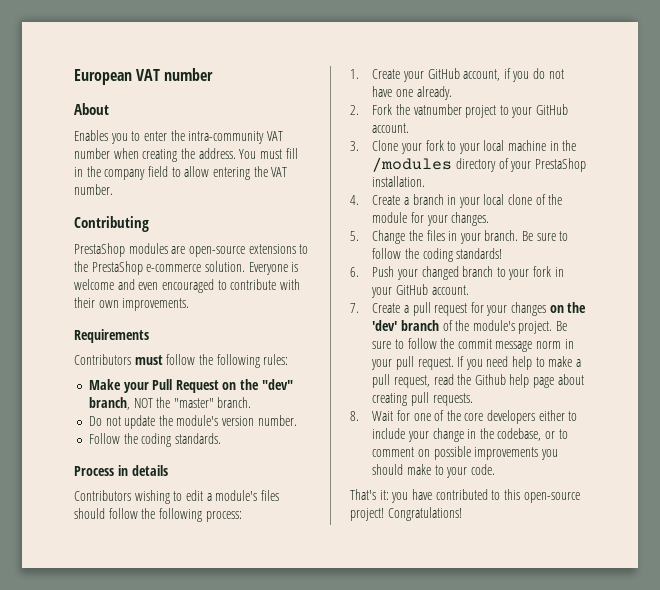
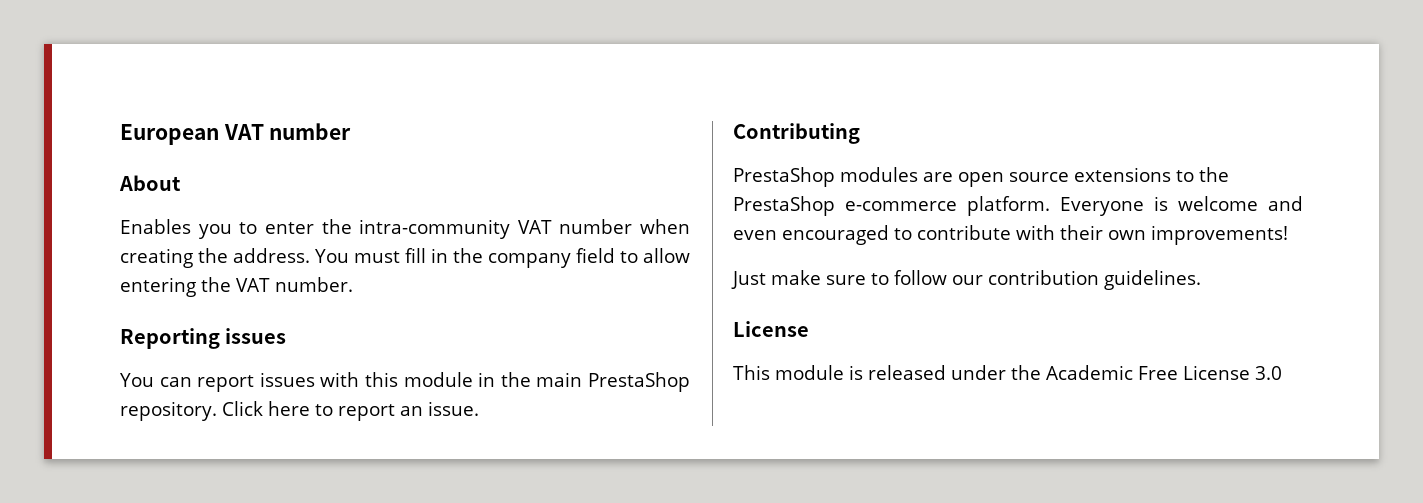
+ Reporting issues
+ You can report issues with this module in the main PrestaShop repository. Click here to report an issue.
- PrestaShop modules are open-source extensions to the PrestaShop e-commerce solution.
+ PrestaShop modules are open source extensions to the PrestaShop e-commerce platform.
- Everyone is welcome and even encouraged to contribute with their own improvements.
- Requirements
- Contributors must follow the following rules:
- Make your Pull Request on the "dev" branch, NOT the "master" branch.
- Do not update the module's version number.
- Follow the coding standards.
- Process in details
- Contributors wishing to edit a module's files should follow the following process:
- 1. Create your GitHub account, if you do not have one already.
- 2. Fork the vatnumber project to your GitHub account.
- 3. Clone your fork to your local machine in the /modules directory of your PrestaShop installation.
- 4. Create a branch in your local clone of the module for your changes.
- 5. Change the files in your branch. Be sure to follow the coding standards!
- 6. Push your changed branch to your fork in your GitHub account.
- 7. Create a pull request for your changes on the 'dev' branch of the module's project. Be sure to follow the commit message norm in your pull request. If you need help to make a pull request, read the Github help page about creating pull requests.
- 8. Wait for one of the core developers either to include your change in the codebase, or to comment on possible improvements you should make to your code.
- That's it: you have contributed to this open-source project! Congratulations!
+ Everyone is welcome and even encouraged to contribute with their own improvements!
+ Just make sure to follow our contribution guidelines.
+ License
+ This module is released under the Academic Free License 3.0

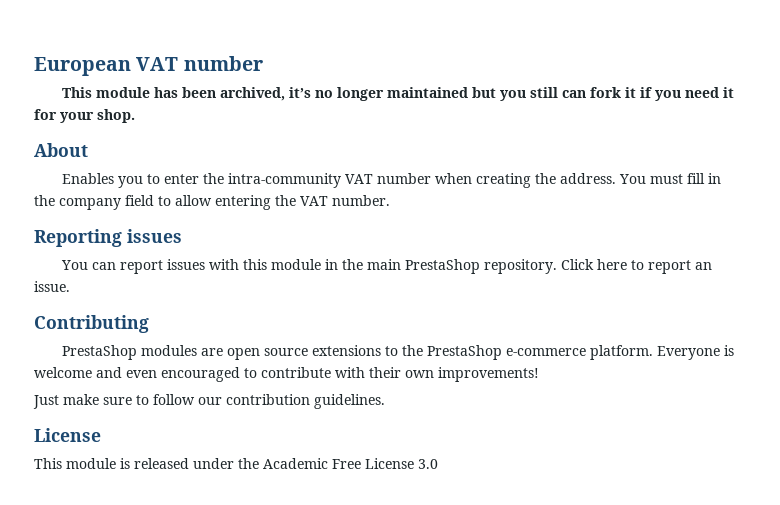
+ This module has been archived, it’s no longer maintained but you still can fork it if you need it for your shop.

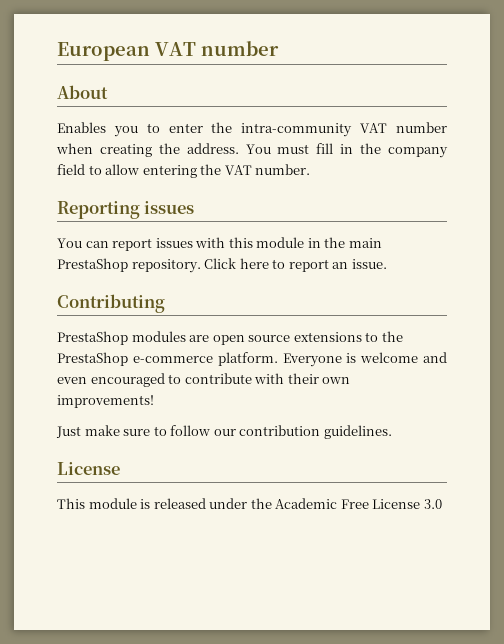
- This module has been archived, it’s no longer maintained but you still can fork it if you need it for your shop.

